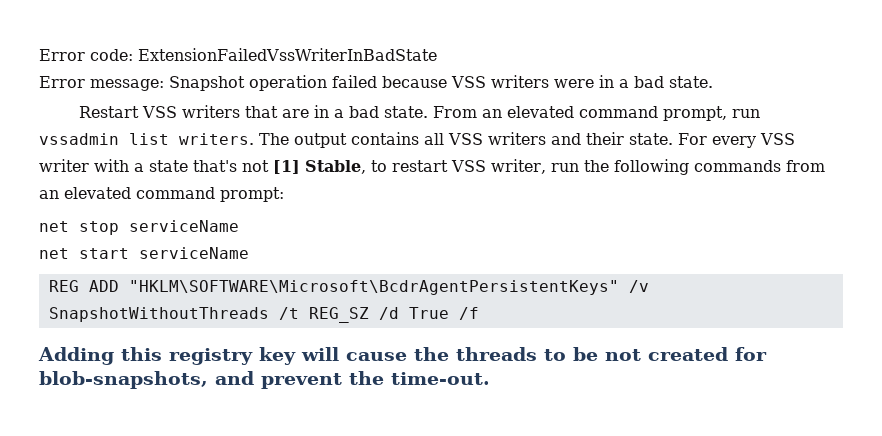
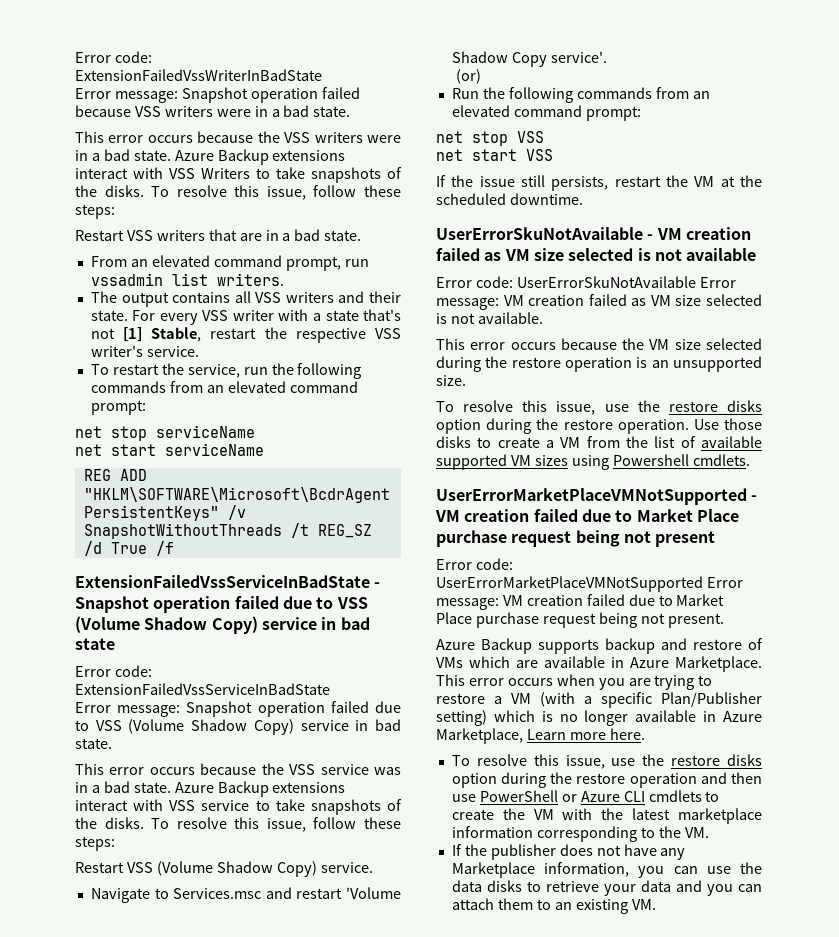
+ This error occurs because the VSS writers were in a bad state. Azure Backup extensions interact with VSS Writers to take snapshots of the disks. To resolve this issue, follow these steps:
- Restart VSS writers that are in a bad state. From an elevated command prompt, run vssadmin list writers. The output contains all VSS writers and their state.
+ Restart VSS writers that are in a bad state.
+ From an elevated command prompt, run vssadmin list writers.
+ The output contains all VSS writers and their state.
- For every VSS writer with a state that's not [1] Stable, to restart VSS writer, run the following commands from an elevated command prompt:
+ For every VSS writer with a state that's not [1] Stable, restart the respective VSS writer's service.
+ To restart the service, run the following commands from an elevated command prompt:
- Adding this registry key will cause the threads to be not created for blob-snapshots, and prevent the time-out.
+ ExtensionFailedVssServiceInBadState - Snapshot operation failed due to VSS (Volume Shadow Copy) service in bad state
+ Error code: ExtensionFailedVssServiceInBadState
+ Error message: Snapshot operation failed due to VSS (Volume Shadow Copy) service in bad state.
+ This error occurs because the VSS service was in a bad state. Azure Backup extensions interact with VSS service to take snapshots of the disks. To resolve this issue, follow these steps:
+ Restart VSS (Volume Shadow Copy) service.
+ Navigate to Services.msc and restart 'Volume Shadow Copy service'.
+ (or)
+ Run the following commands from an elevated command prompt:
+ net stop VSS
+ net start VSS
+ If the issue still persists, restart the VM at the scheduled downtime.
+ UserErrorSkuNotAvailable - VM creation failed as VM size selected is not available
+ Error code: UserErrorSkuNotAvailable Error message: VM creation failed as VM size selected is not available.
+ This error occurs because the VM size selected during the restore operation is an unsupported size.
+ To resolve this issue, use the restore disks option during the restore operation. Use those disks to create a VM from the list of available supported VM sizes using Powershell cmdlets.
+ UserErrorMarketPlaceVMNotSupported - VM creation failed due to Market Place purchase request being not present
+ Error code: UserErrorMarketPlaceVMNotSupported Error message: VM creation failed due to Market Place purchase request being not present.
+ Azure Backup supports backup and restore of VMs which are available in Azure Marketplace. This error occurs when you are trying to restore a VM (with a specific Plan/Publisher setting) which is no longer available in Azure Marketplace, Learn more here.
+ To resolve this issue, use the restore disks option during the restore operation and then use PowerShell or Azure CLI cmdlets to create the VM with the latest marketplace information corresponding to the VM.
+ If the publisher does not have any Marketplace information, you can use the data disks to retrieve your data and you can attach them to an existing VM.

